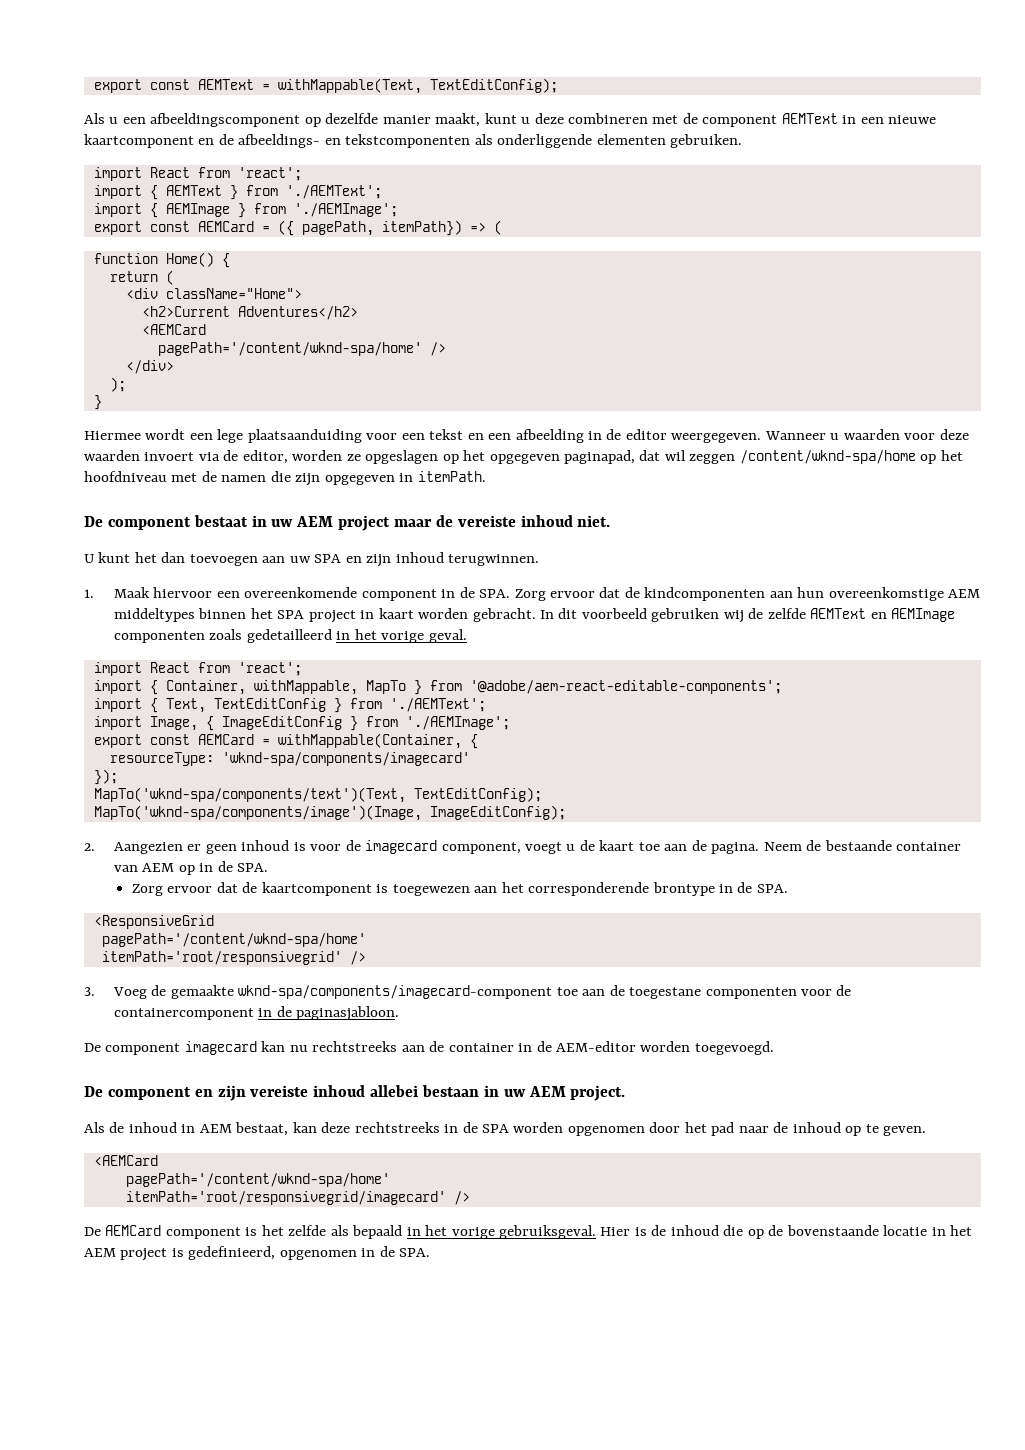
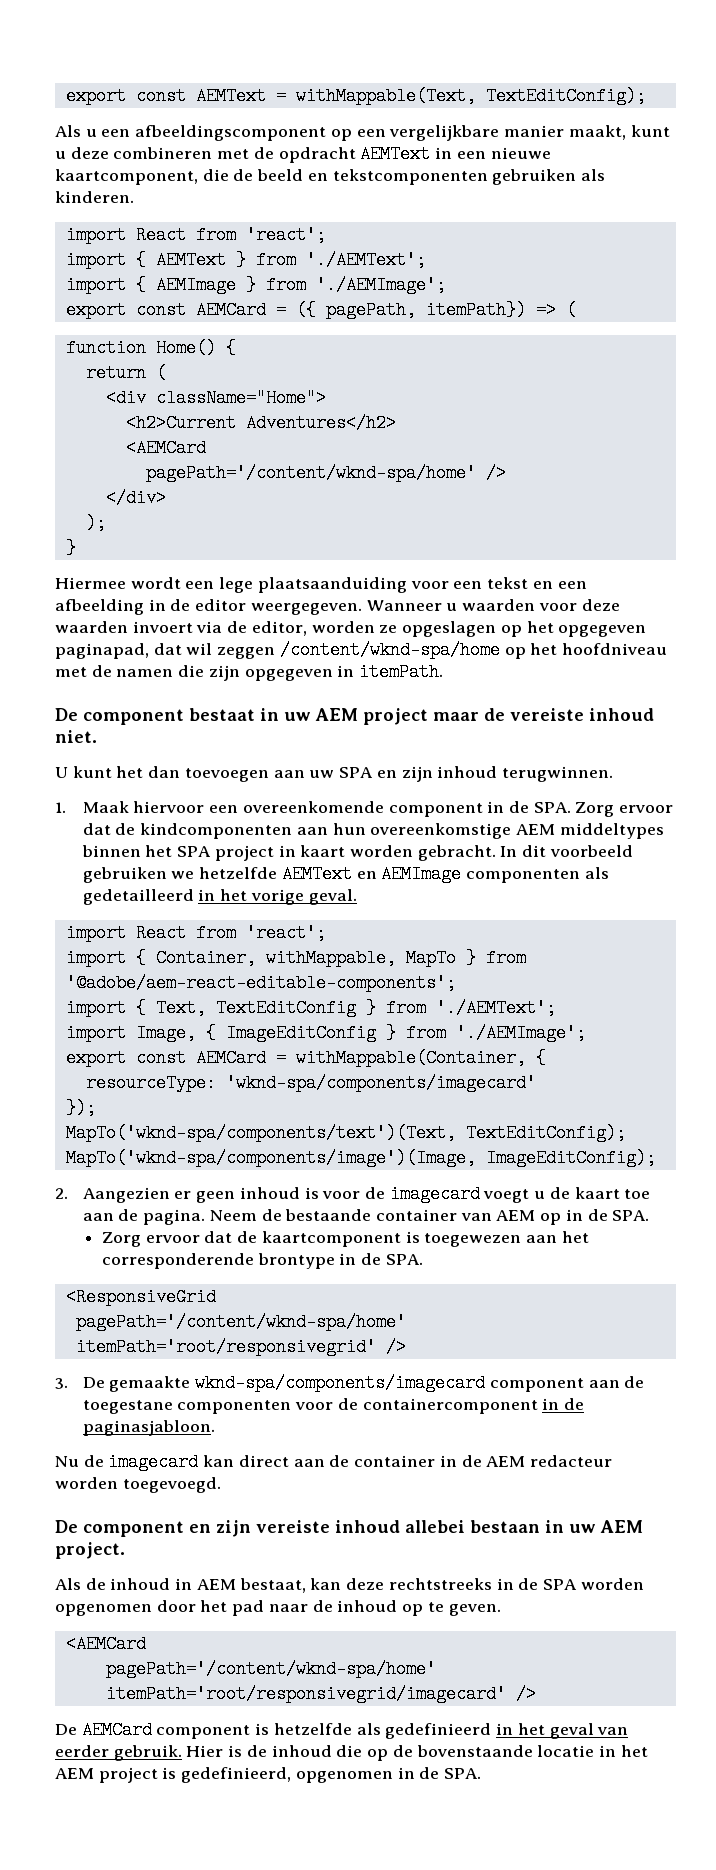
- Als u een afbeeldingscomponent op dezelfde manier maakt, kunt u deze combineren met de component AEMText in een nieuwe kaartcomponent en de afbeeldings- en tekstcomponenten als onderliggende elementen gebruiken.
+ Als u een afbeeldingscomponent op een vergelijkbare manier maakt, kunt u deze combineren met de opdracht AEMText in een nieuwe kaartcomponent, die de beeld en tekstcomponenten gebruiken als kinderen.
- In dit voorbeeld gebruiken wij de zelfde AEMText en AEMImage componenten zoals gedetailleerd in het vorige geval.
+ In dit voorbeeld gebruiken we hetzelfde AEMText en AEMImage componenten als gedetailleerd in het vorige geval.
- 2. Aangezien er geen inhoud is voor de imagecard component, voegt u de kaart toe aan de pagina.
+ 2. Aangezien er geen inhoud is voor de imagecard voegt u de kaart toe aan de pagina.
- 3. Voeg de gemaakte wknd-spa/components/imagecard-component toe aan de toegestane componenten voor de containercomponent in de paginasjabloon.
+ 3. De gemaakte wknd-spa/components/imagecard component aan de toegestane componenten voor de containercomponent in de paginasjabloon.
- De component imagecard kan nu rechtstreeks aan de container in de AEM-editor worden toegevoegd.
+ Nu de imagecard kan direct aan de container in de AEM redacteur worden toegevoegd.
- De AEMCard component is het zelfde als bepaald in het vorige gebruiksgeval.
+ De AEMCard component is hetzelfde als gedefinieerd in het geval van eerder gebruik.

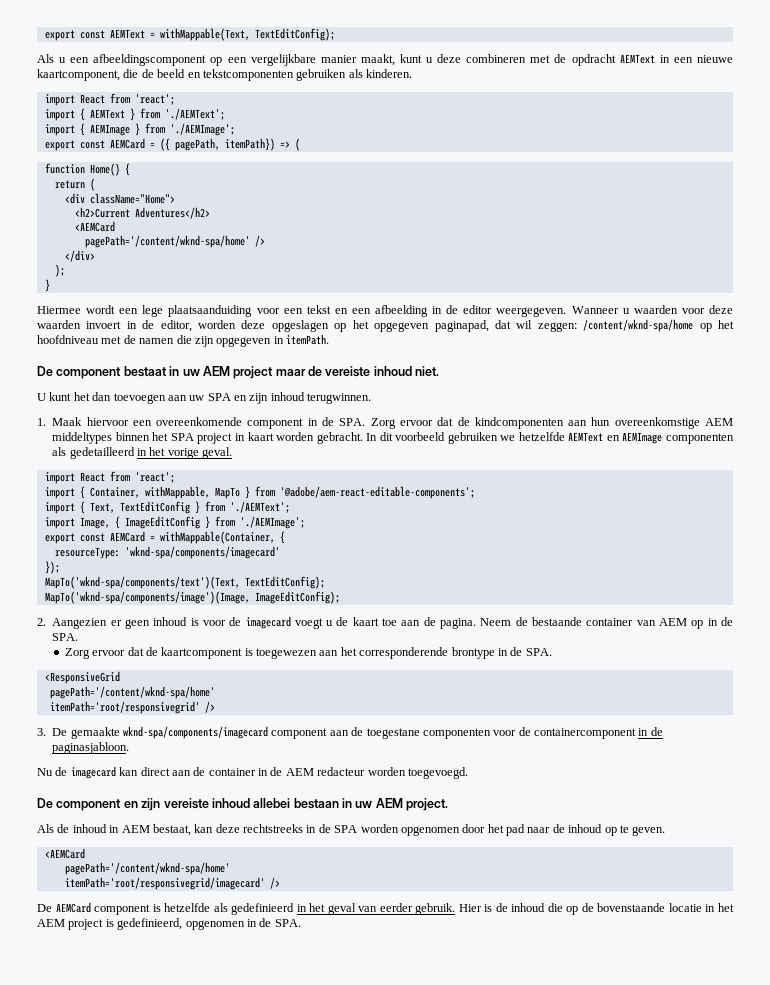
- Wanneer u waarden voor deze waarden invoert via de editor, worden ze opgeslagen op het opgegeven paginapad, dat wil zeggen /content/wknd-spa/home op het hoofdniveau met de namen die zijn opgegeven in itemPath.
+ Wanneer u waarden voor deze waarden invoert in de editor, worden deze opgeslagen op het opgegeven paginapad, dat wil zeggen: /content/wknd-spa/home op het hoofdniveau met de namen die zijn opgegeven in itemPath.

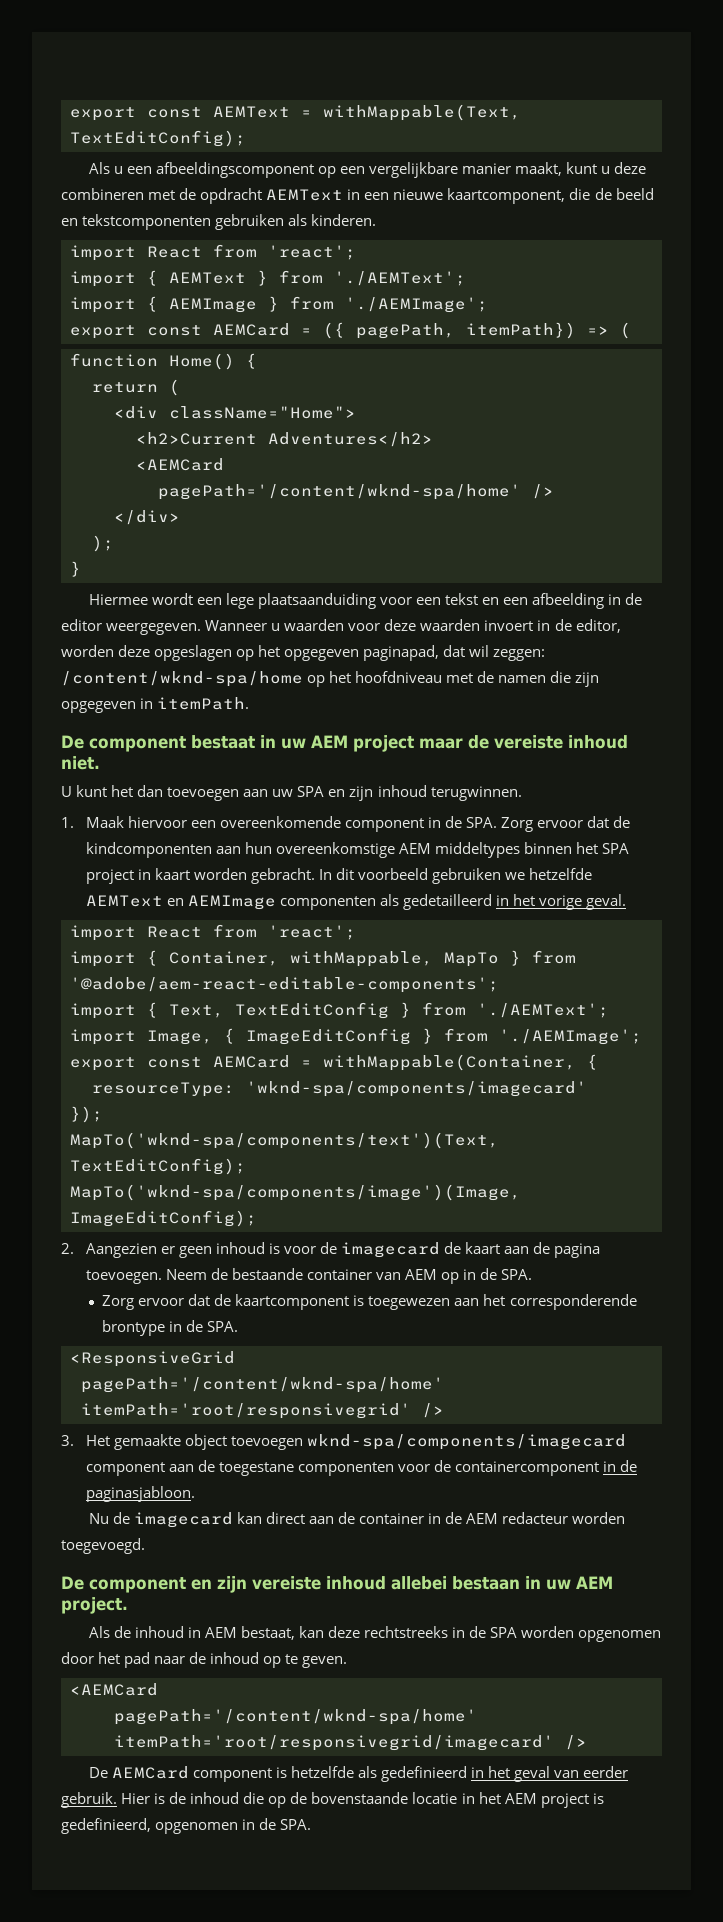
- 2. Aangezien er geen inhoud is voor de imagecard voegt u de kaart toe aan de pagina.
+ 2. Aangezien er geen inhoud is voor de imagecard de kaart aan de pagina toevoegen.
- 3. De gemaakte wknd-spa/components/imagecard component aan de toegestane componenten voor de containercomponent in de paginasjabloon.
+ 3. Het gemaakte object toevoegen wknd-spa/components/imagecard component aan de toegestane componenten voor de containercomponent in de paginasjabloon.

